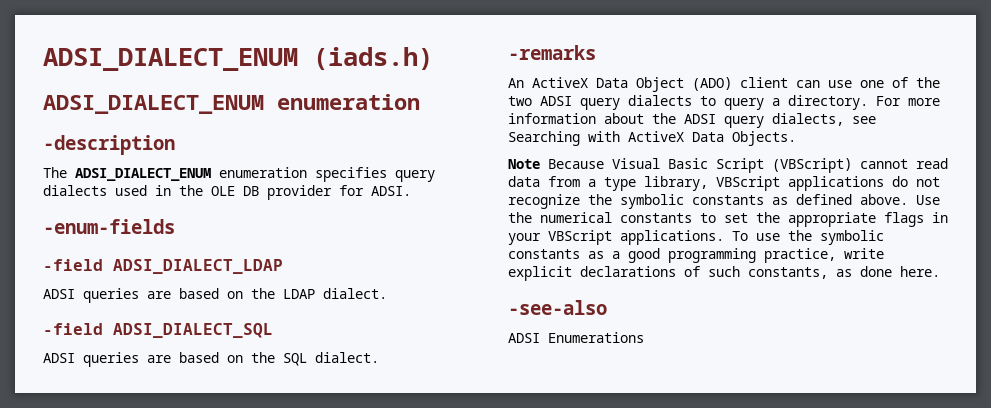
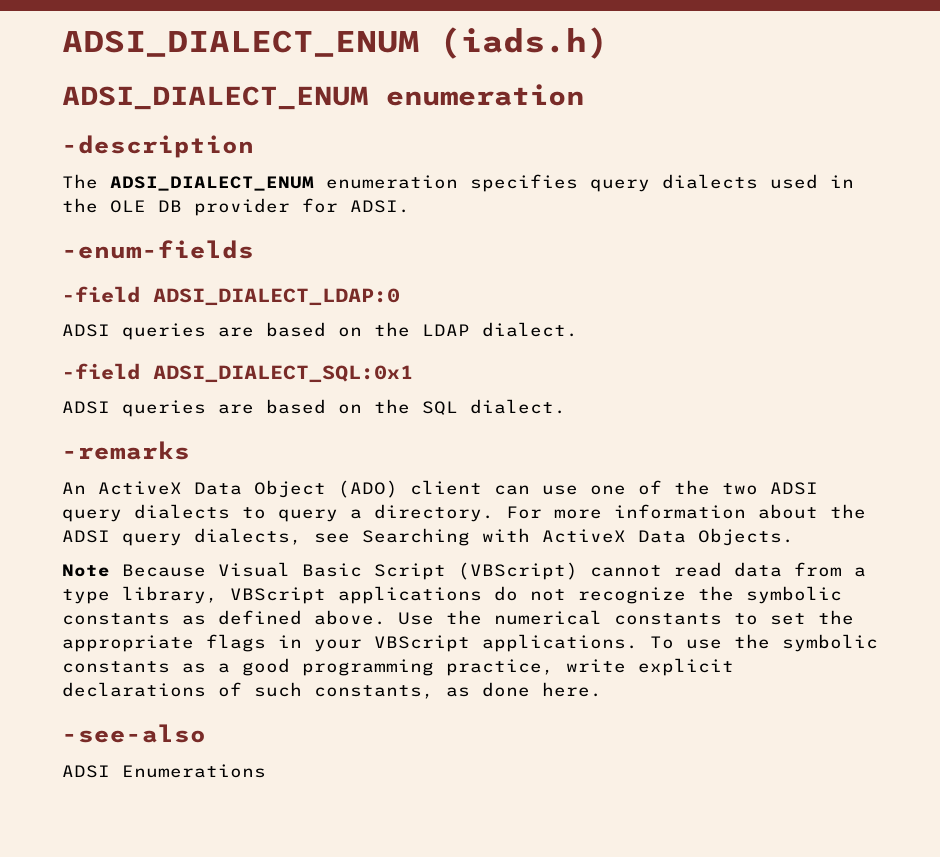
- -field ADSI_DIALECT_LDAP
+ -field ADSI_DIALECT_LDAP:0
- -field ADSI_DIALECT_SQL
+ -field ADSI_DIALECT_SQL:0x1

